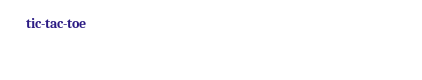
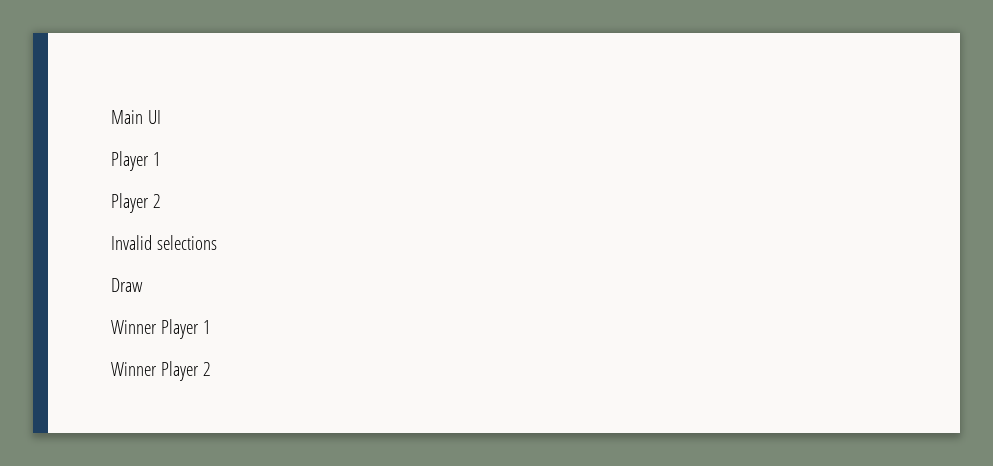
- tic-tac-toe
+ Main UI
+ Player 1
+ Player 2
+ Invalid selections
+ Draw
+ Winner Player 1
+ Winner Player 2

